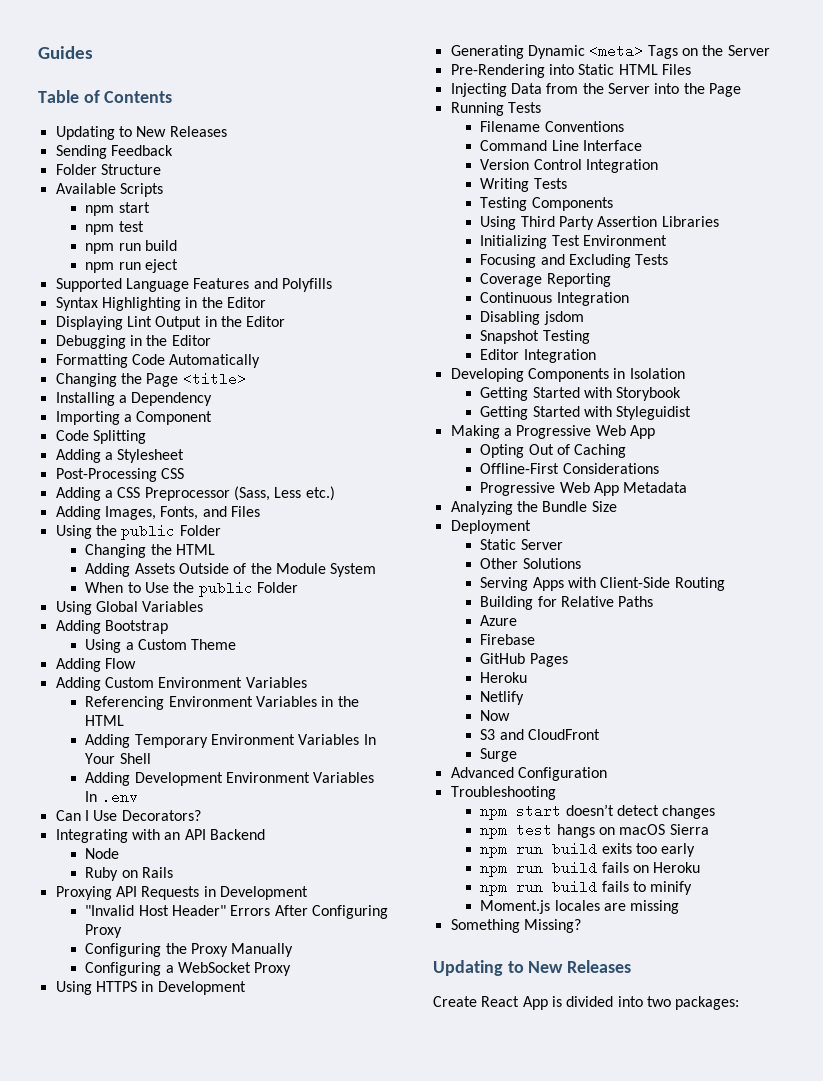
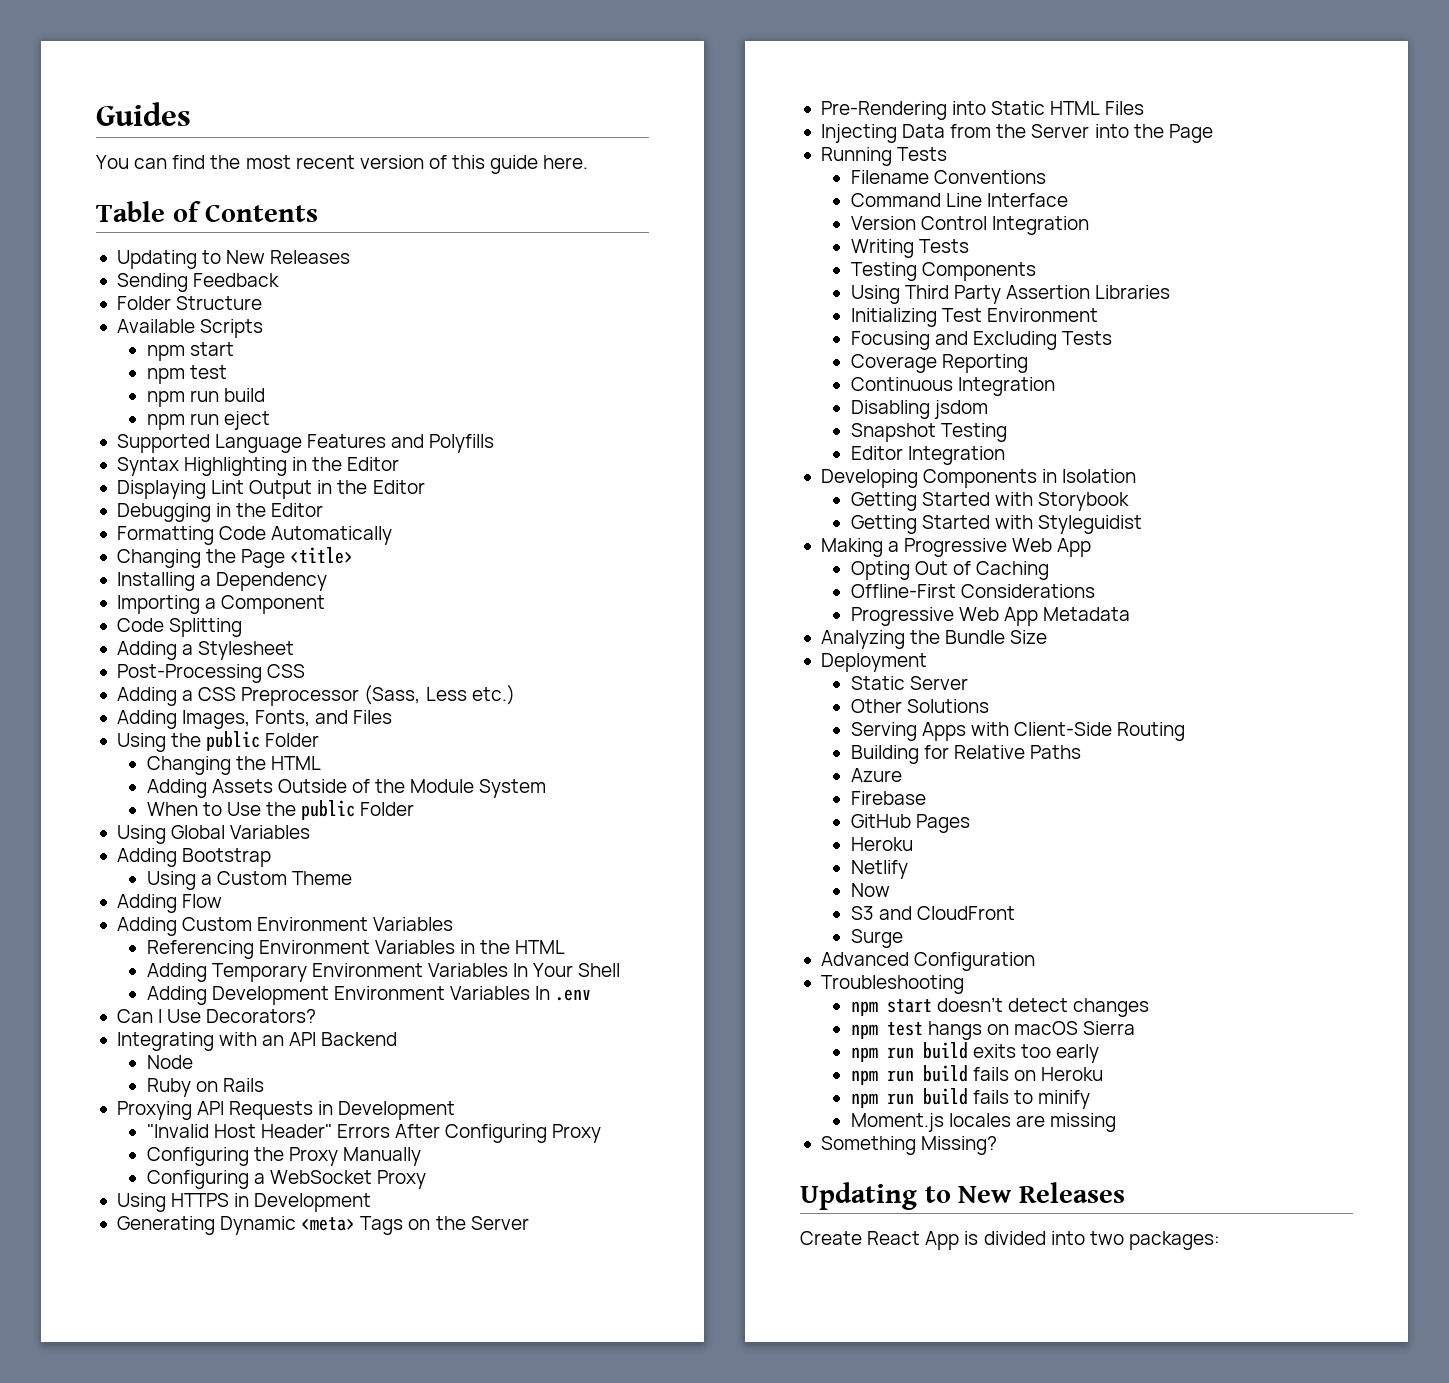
+ You can find the most recent version of this guide here.

